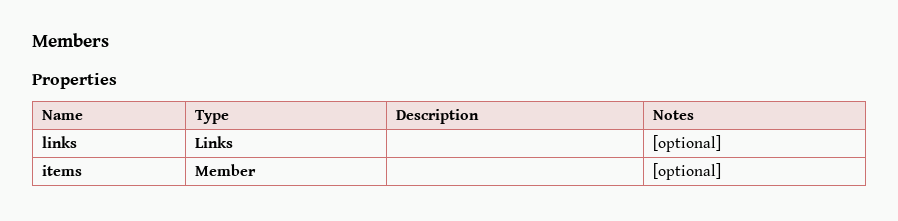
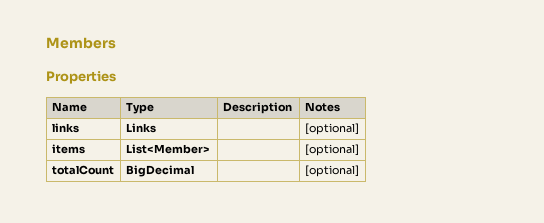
- items | Member | | [optional]
+ items | List<Member> | | [optional]
+ totalCount | BigDecimal | | [optional]

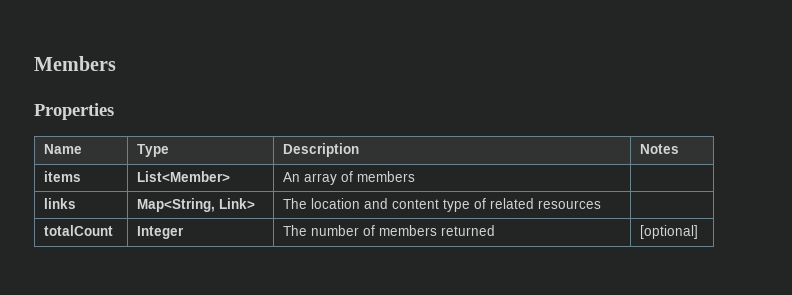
- links | Links | | [optional]
- items | List<Member> | | [optional]
- totalCount | BigDecimal | | [optional]
+ items | List<Member> | An array of members |
+ links | Map<String, Link> | The location and content type of related resources |
+ totalCount | Integer | The number of members returned | [optional]

